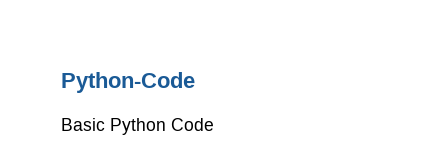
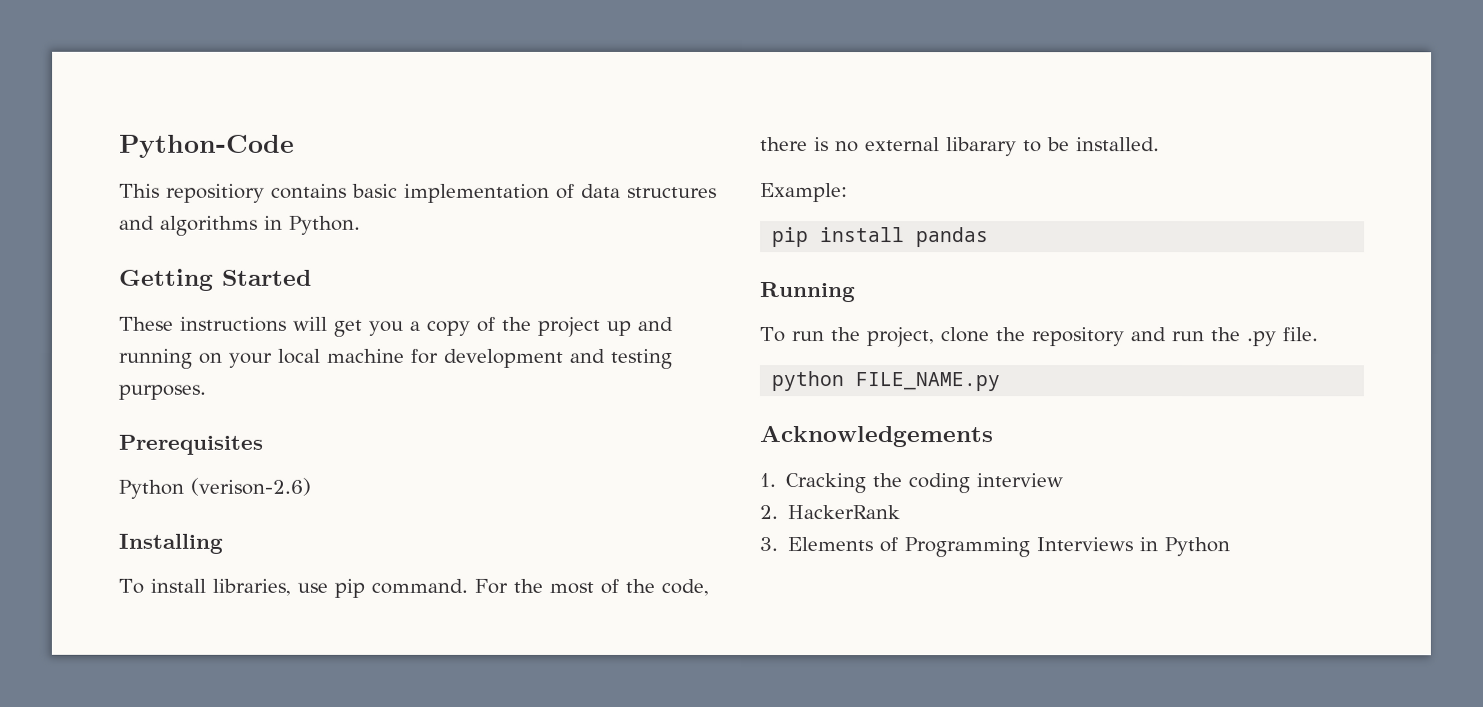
- Basic Python Code
+ This repositiory contains basic implementation of data structures and algorithms in Python.
+ Getting Started
+ These instructions will get you a copy of the project up and running on your local machine for development and testing purposes.
+ Prerequisites
+ Python (verison-2.6)
+ Installing
+ To install libraries, use pip command. For the most of the code, there is no external libarary to be installed.
+ Example:
+ pip install pandas
+ Running
+ To run the project, clone the repository and run the .py file.
+ python FILE_NAME.py
+ Acknowledgements
+ 1. Cracking the coding interview
+ 2. HackerRank
+ 3. Elements of Programming Interviews in Python

